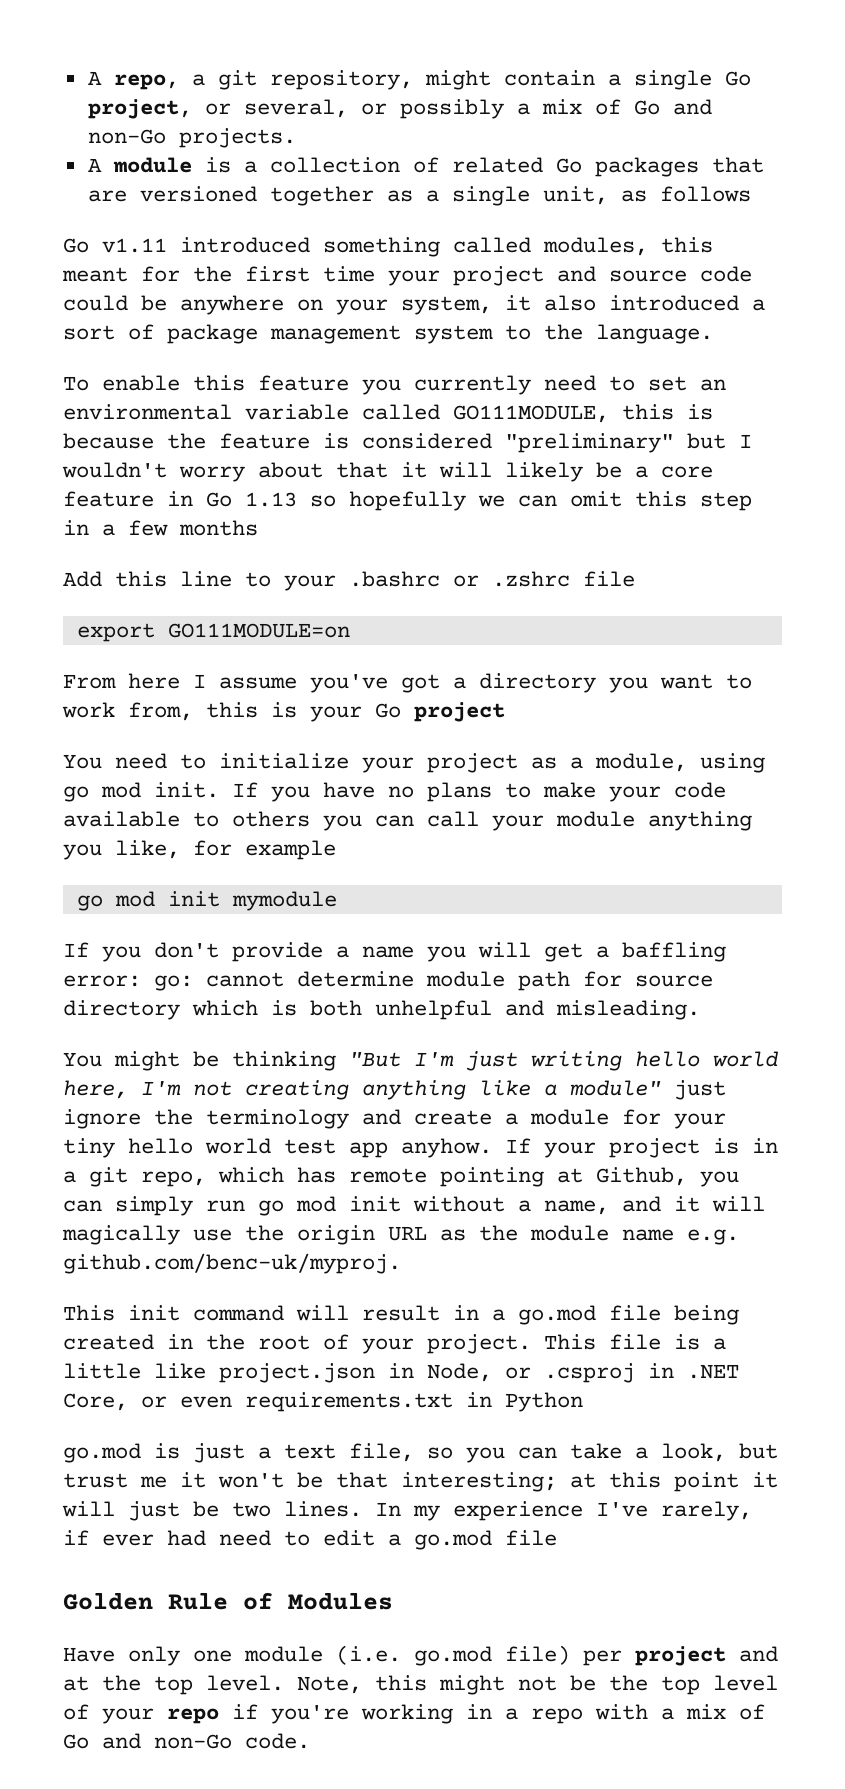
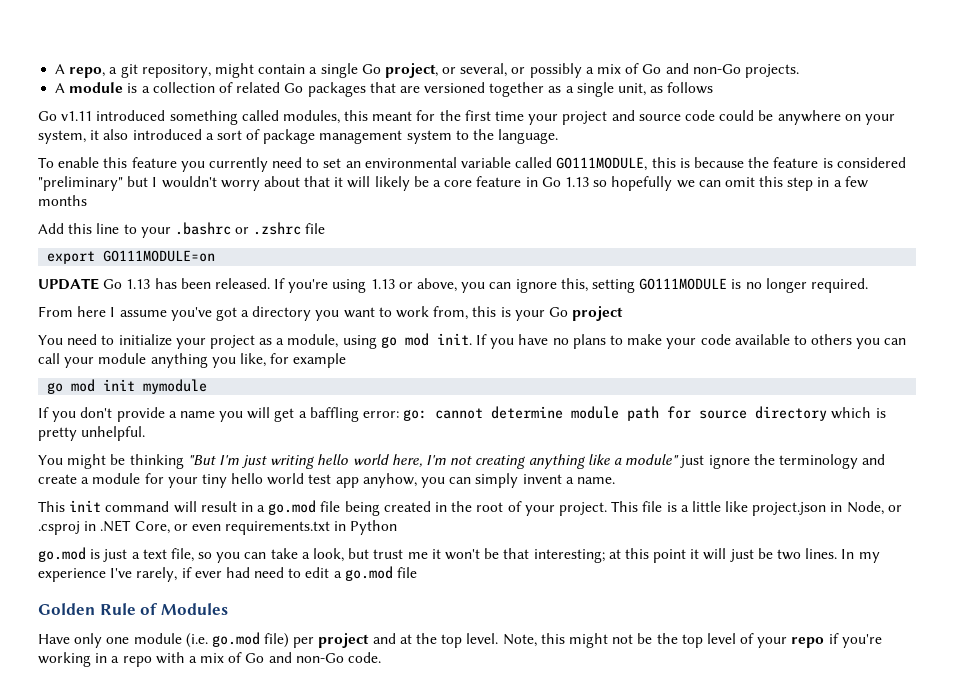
+ UPDATE Go 1.13 has been released. If you're using 1.13 or above, you can ignore this, setting GO111MODULE is no longer required.
- If you don't provide a name you will get a baffling error: go: cannot determine module path for source directory which is both unhelpful and misleading.
+ If you don't provide a name you will get a baffling error: go: cannot determine module path for source directory which is pretty unhelpful.
- You might be thinking "But I'm just writing hello world here, I'm not creating anything like a module" just ignore the terminology and create a module for your tiny hello world test app anyhow. If your project is in a git repo, which has remote pointing at Github, you can simply run go mod init without a name, and it will magically use the origin URL as the module name e.g. github.com/benc-uk/myproj.
+ You might be thinking "But I'm just writing hello world here, I'm not creating anything like a module" just ignore the terminology and create a module for your tiny hello world test app anyhow, you can simply invent a name.

